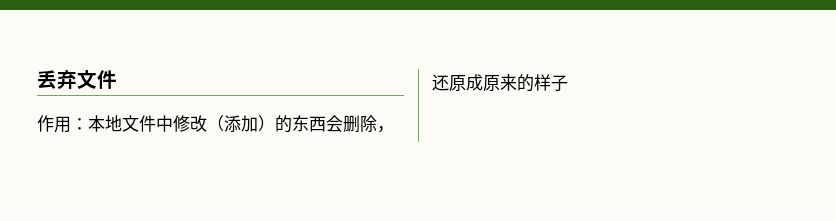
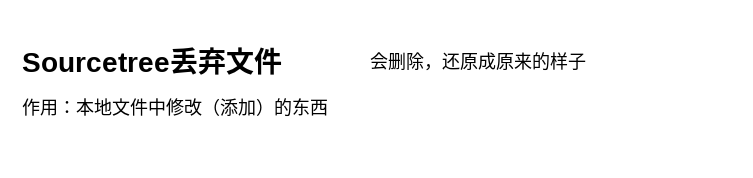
- 丢弃文件
+ Sourcetree丢弃文件

